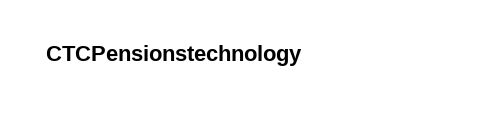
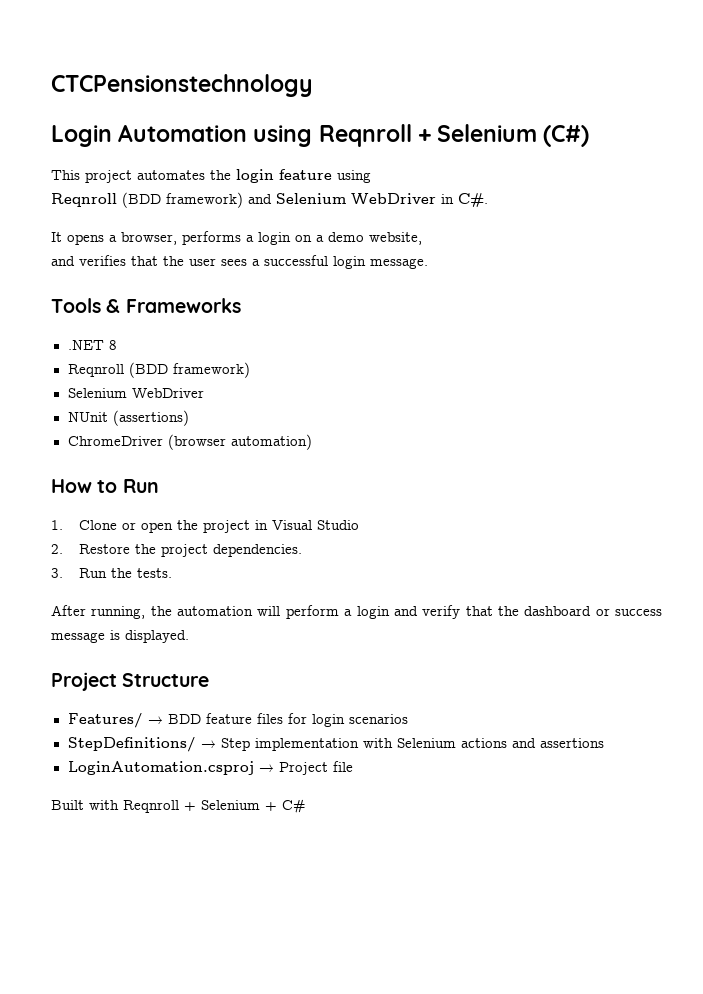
+ Login Automation using Reqnroll + Selenium (C#)
+ This project automates the login feature using
+ Reqnroll (BDD framework) and Selenium WebDriver in C#.
+ It opens a browser, performs a login on a demo website,
+ and verifies that the user sees a successful login message.
+ Tools & Frameworks
+ .NET 8
+ Reqnroll (BDD framework)
+ Selenium WebDriver
+ NUnit (assertions)
+ ChromeDriver (browser automation)
+ How to Run
+ 1. Clone or open the project in Visual Studio
+ 2. Restore the project dependencies.
+ 3. Run the tests.
+ After running, the automation will perform a login and verify that the dashboard or success message is displayed.
+ Project Structure
+ Features/ → BDD feature files for login scenarios
+ StepDefinitions/ → Step implementation with Selenium actions and assertions
+ LoginAutomation.csproj → Project file
+ Built with Reqnroll + Selenium + C#

